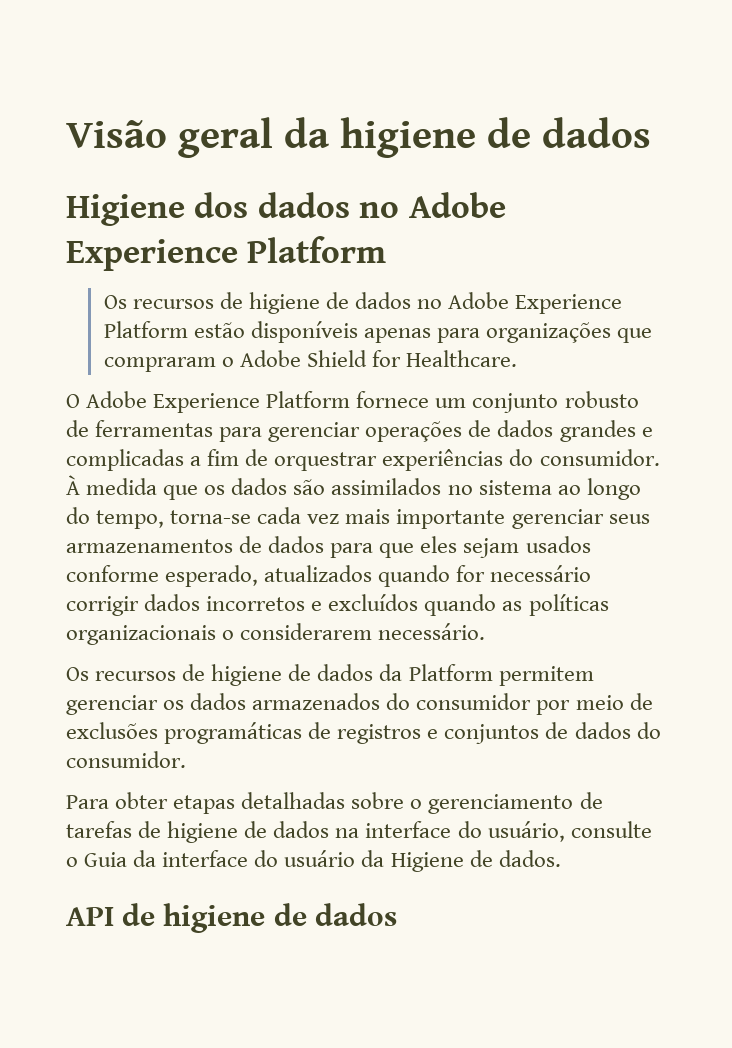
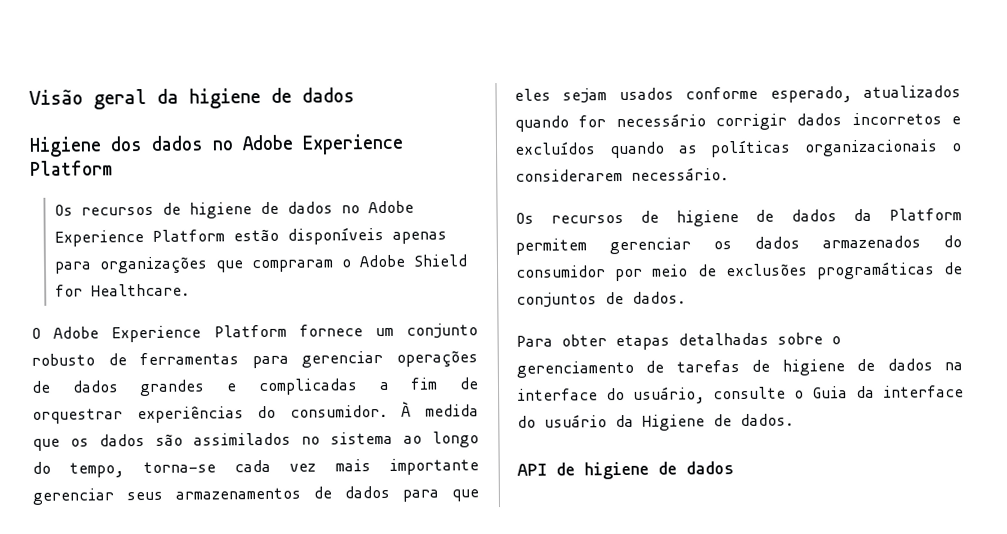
- Os recursos de higiene de dados da Platform permitem gerenciar os dados armazenados do consumidor por meio de exclusões programáticas de registros e conjuntos de dados do consumidor.
+ Os recursos de higiene de dados da Platform permitem gerenciar os dados armazenados do consumidor por meio de exclusões programáticas de conjuntos de dados.

